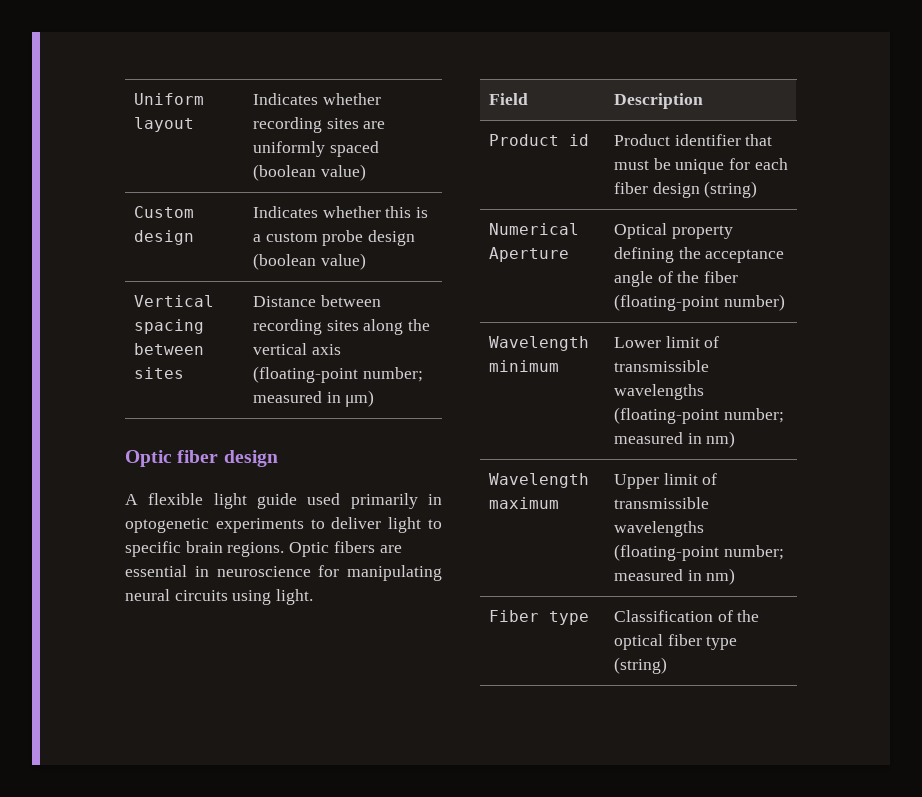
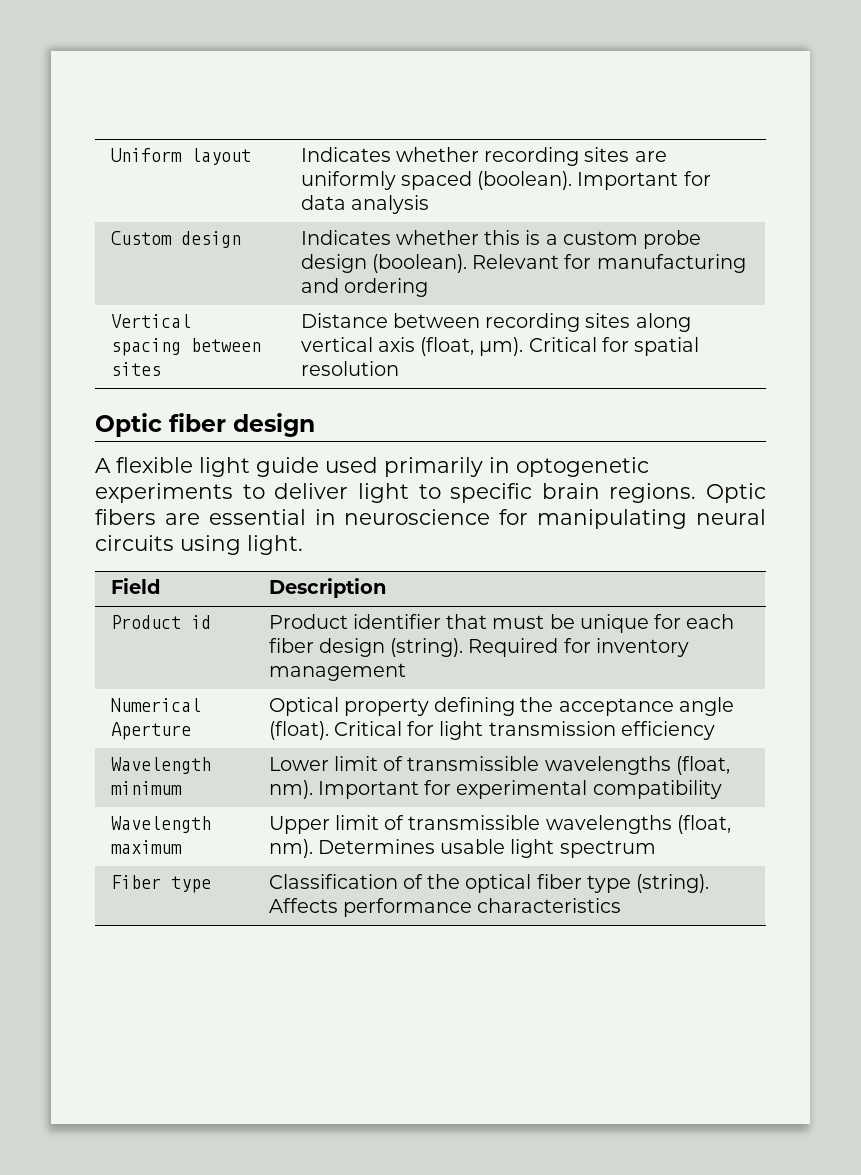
- Uniform layout | Indicates whether recording sites are uniformly spaced (boolean value)
+ Uniform layout | Indicates whether recording sites are uniformly spaced (boolean). Important for data analysis
- Custom design | Indicates whether this is a custom probe design (boolean value)
+ Custom design | Indicates whether this is a custom probe design (boolean). Relevant for manufacturing and ordering
- Vertical spacing between sites | Distance between recording sites along the vertical axis (floating-point number; measured in μm)
+ Vertical spacing between sites | Distance between recording sites along vertical axis (float, μm). Critical for spatial resolution
- Product id | Product identifier that must be unique for each fiber design (string)
+ Product id | Product identifier that must be unique for each fiber design (string). Required for inventory management
- Numerical Aperture | Optical property defining the acceptance angle of the fiber (floating-point number)
+ Numerical Aperture | Optical property defining the acceptance angle (float). Critical for light transmission efficiency
- Wavelength minimum | Lower limit of transmissible wavelengths (floating-point number; measured in nm)
+ Wavelength minimum | Lower limit of transmissible wavelengths (float, nm). Important for experimental compatibility
- Wavelength maximum | Upper limit of transmissible wavelengths (floating-point number; measured in nm)
+ Wavelength maximum | Upper limit of transmissible wavelengths (float, nm). Determines usable light spectrum
- Fiber type | Classification of the optical fiber type (string)
+ Fiber type | Classification of the optical fiber type (string). Affects performance characteristics

